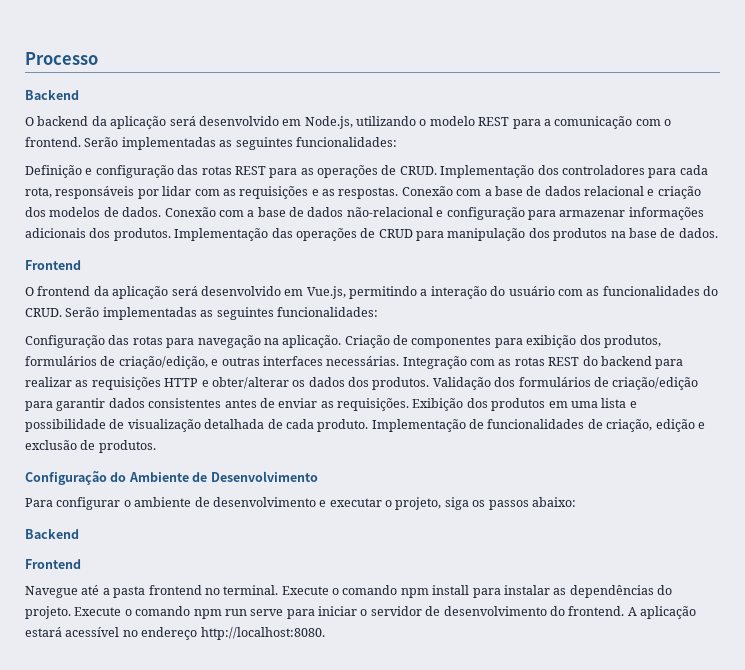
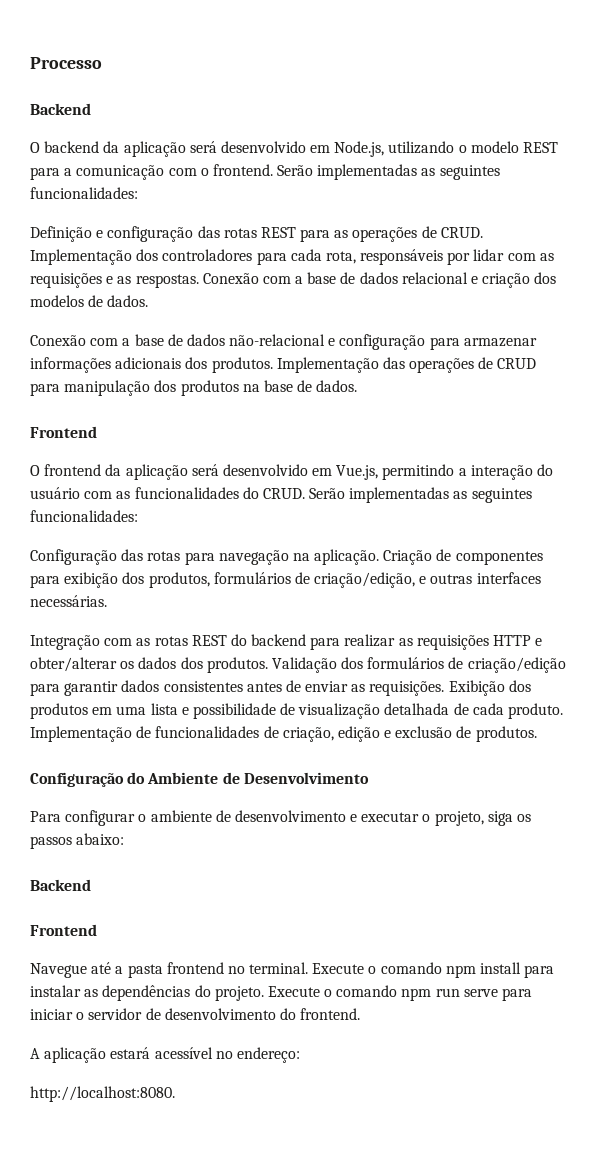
- Conexão com a base de dados relacional e criação dos modelos de dados. Conexão com a base de dados não-relacional e configuração para armazenar informações adicionais dos produtos.
+ Conexão com a base de dados relacional e criação dos modelos de dados.
+ Conexão com a base de dados não-relacional e configuração para armazenar informações adicionais dos produtos.
- Criação de componentes para exibição dos produtos, formulários de criação/edição, e outras interfaces necessárias. Integração com as rotas REST do backend para realizar as requisições HTTP e obter/alterar os dados dos produtos.
+ Criação de componentes para exibição dos produtos, formulários de criação/edição, e outras interfaces necessárias.
+ Integração com as rotas REST do backend para realizar as requisições HTTP e obter/alterar os dados dos produtos.
- Execute o comando npm run serve para iniciar o servidor de desenvolvimento do frontend. A aplicação estará acessível no endereço http://localhost:8080.
+ Execute o comando npm run serve para iniciar o servidor de desenvolvimento do frontend.
+ A aplicação estará acessível no endereço:
+ http://localhost:8080.

